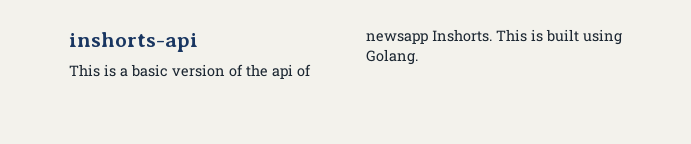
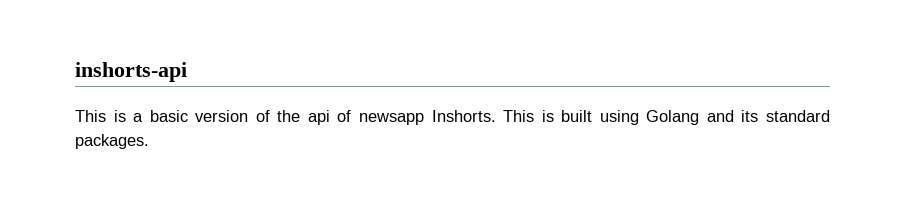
- This is built using Golang.
+ This is built using Golang and its standard packages.

